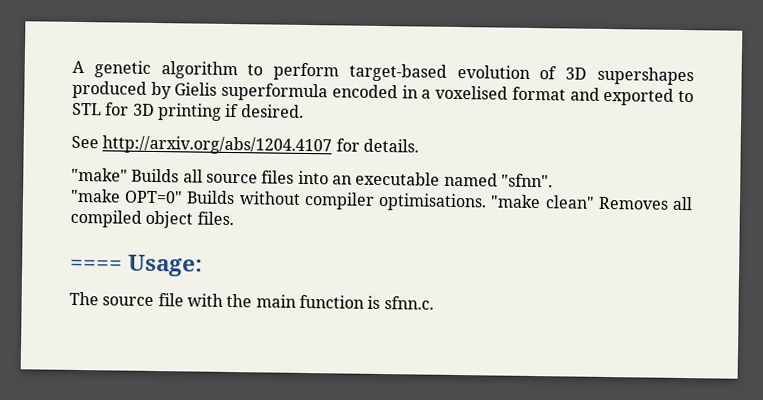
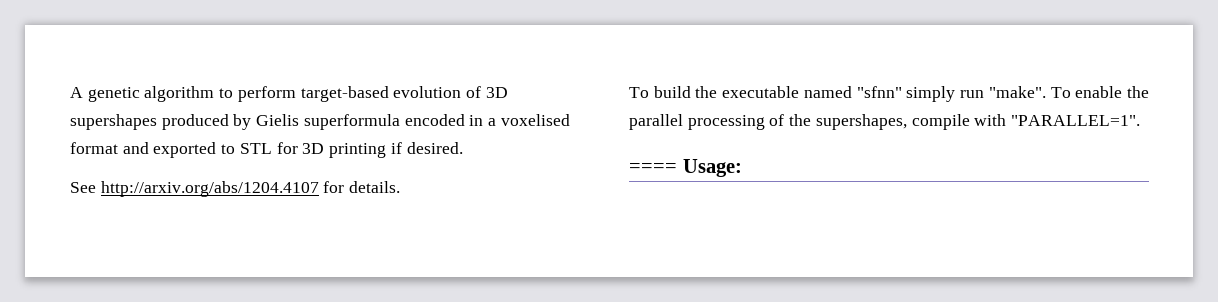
- "make" Builds all source files into an executable named "sfnn".
- "make OPT=0" Builds without compiler optimisations. "make clean" Removes all compiled object files.
+ To build the executable named "sfnn" simply run "make". To enable the parallel processing of the supershapes, compile with "PARALLEL=1".
  ==== Usage:
- The source file with the main function is sfnn.c.

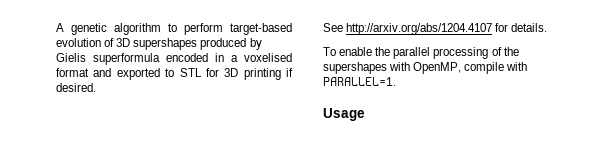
- To build the executable named "sfnn" simply run "make". To enable the parallel processing of the supershapes, compile with "PARALLEL=1".
- ==== Usage:
+ To enable the parallel processing of the supershapes with OpenMP, compile with PARALLEL=1.
+ Usage

